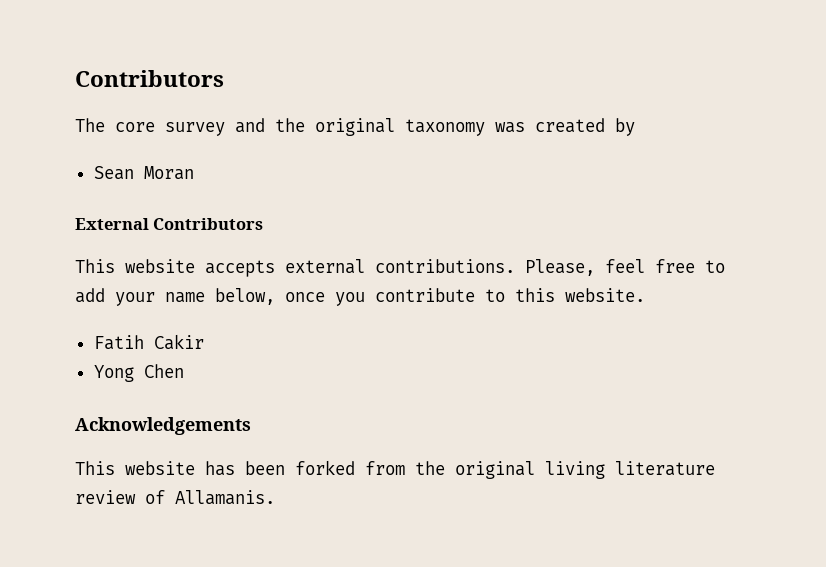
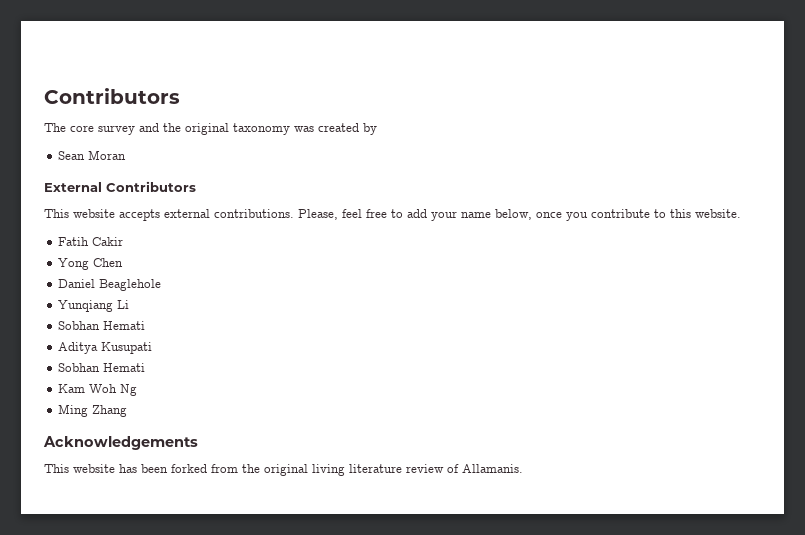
+ Daniel Beaglehole
+ Yunqiang Li
+ Sobhan Hemati
+ Aditya Kusupati
+ Sobhan Hemati
+ Kam Woh Ng
+ Ming Zhang

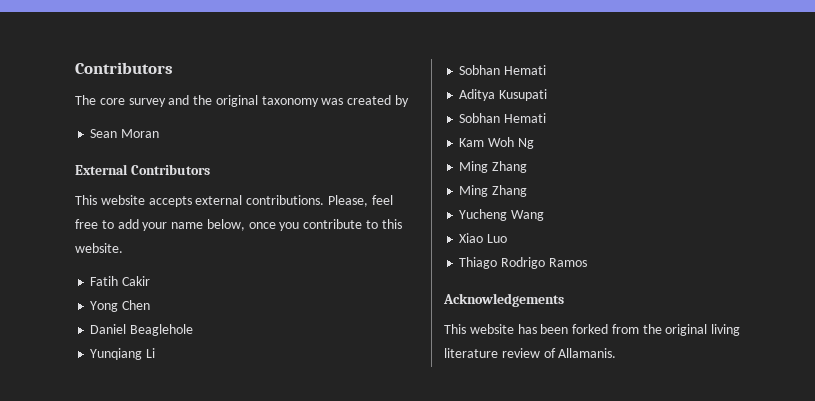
  Kam Woh Ng
  Ming Zhang
+ Ming Zhang
+ Yucheng Wang
+ Xiao Luo
+ Thiago Rodrigo Ramos

